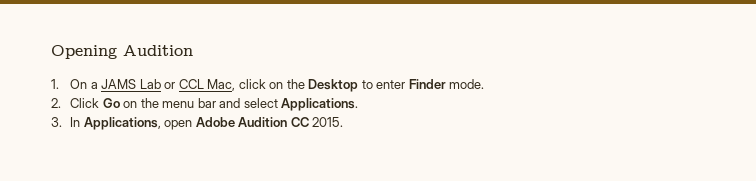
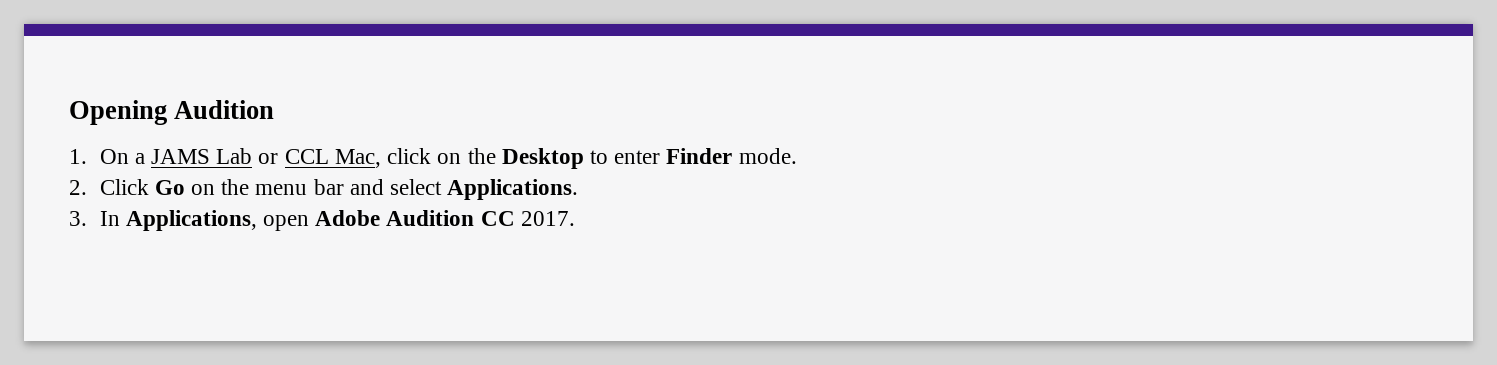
- 3. In Applications, open Adobe Audition CC 2015.
+ 3. In Applications, open Adobe Audition CC 2017.

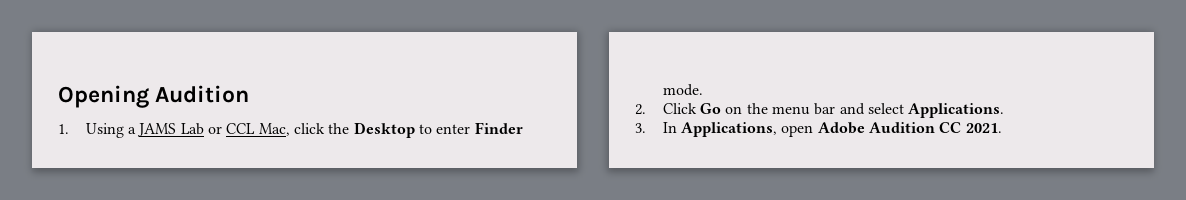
- 1. On a JAMS Lab or CCL Mac, click on the Desktop to enter Finder mode.
+ 1. Using a JAMS Lab or CCL Mac, click the Desktop to enter Finder mode.
- 3. In Applications, open Adobe Audition CC 2017.
+ 3. In Applications, open Adobe Audition CC 2021.

